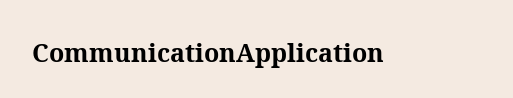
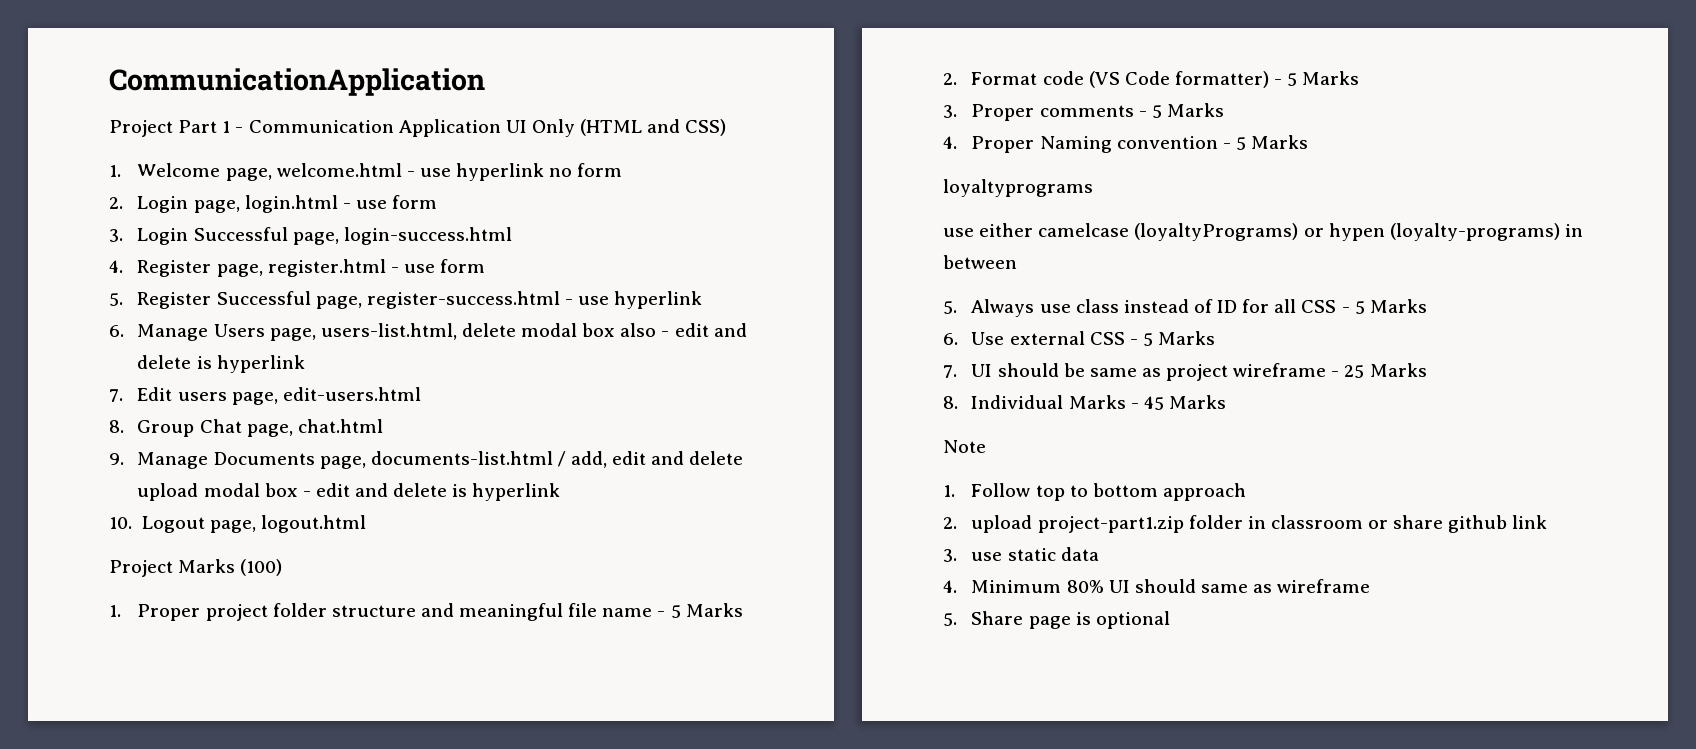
+ Project Part 1 - Communication Application UI Only (HTML and CSS)
+ 1. Welcome page, welcome.html - use hyperlink no form
+ 2. Login page, login.html - use form
+ 3. Login Successful page, login-success.html
+ 4. Register page, register.html - use form
+ 5. Register Successful page, register-success.html - use hyperlink
+ 6. Manage Users page, users-list.html, delete modal box also - edit and delete is hyperlink
+ 7. Edit users page, edit-users.html
+ 8. Group Chat page, chat.html
+ 9. Manage Documents page, documents-list.html / add, edit and delete upload modal box - edit and delete is hyperlink
+ 10. Logout page, logout.html
+ Project Marks (100)
+ 1. Proper project folder structure and meaningful file name - 5 Marks
+ 2. Format code (VS Code formatter) - 5 Marks
+ 3. Proper comments - 5 Marks
+ 4. Proper Naming convention - 5 Marks
+ loyaltyprograms
+ use either camelcase (loyaltyPrograms) or hypen (loyalty-programs) in between
+ 5. Always use class instead of ID for all CSS - 5 Marks
+ 6. Use external CSS - 5 Marks
+ 7. UI should be same as project wireframe - 25 Marks
+ 8. Individual Marks - 45 Marks
+ Note
+ 1. Follow top to bottom approach
+ 2. upload project-part1.zip folder in classroom or share github link
+ 3. use static data
+ 4. Minimum 80% UI should same as wireframe
+ 5. Share page is optional

